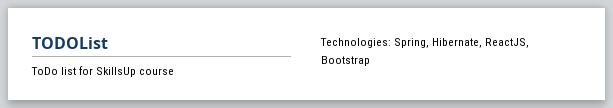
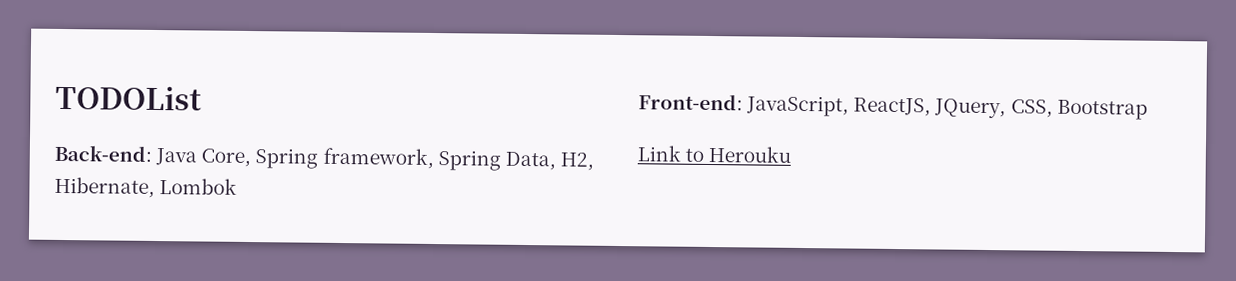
- ToDo list for SkillsUp course
- Technologies: Spring, Hibernate, ReactJS, Bootstrap
+ Back-end: Java Core, Spring framework, Spring Data, H2, Hibernate, Lombok
+ Front-end: JavaScript, ReactJS, JQuery, CSS, Bootstrap
+ Link to Herouku

